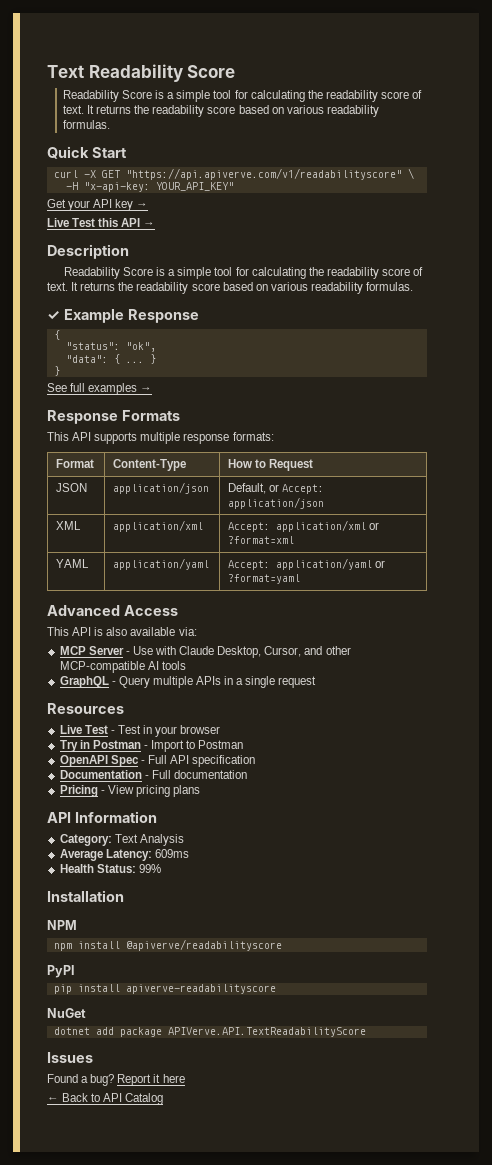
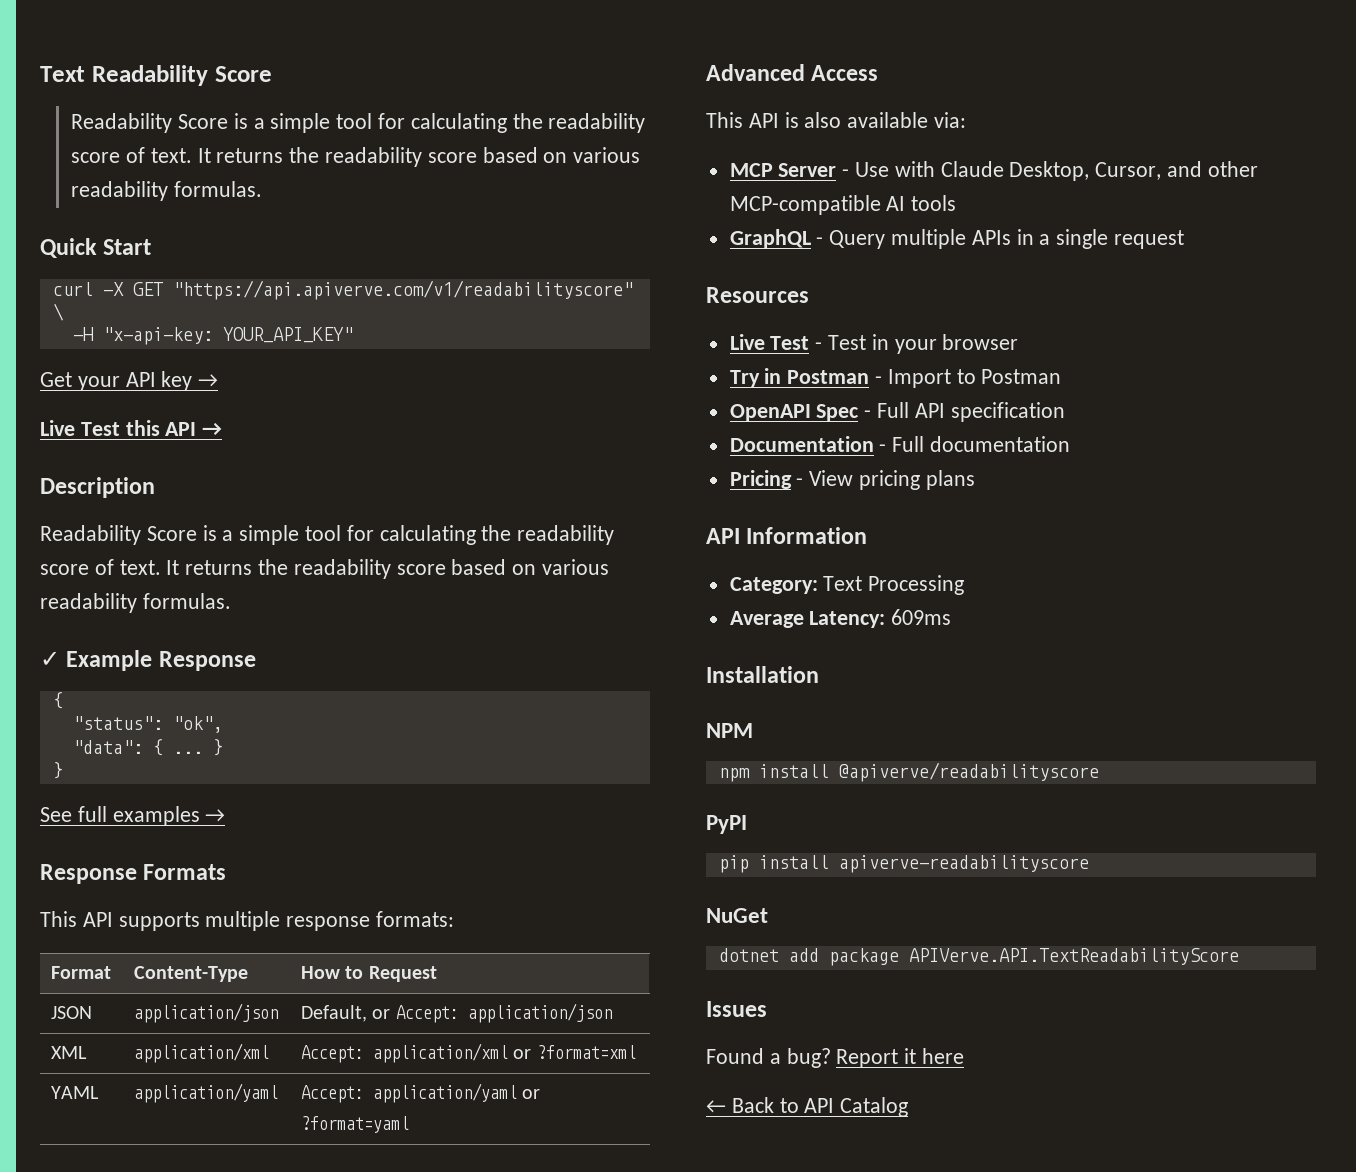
- Category: Text Analysis
+ Category: Text Processing
- Health Status: 99%

